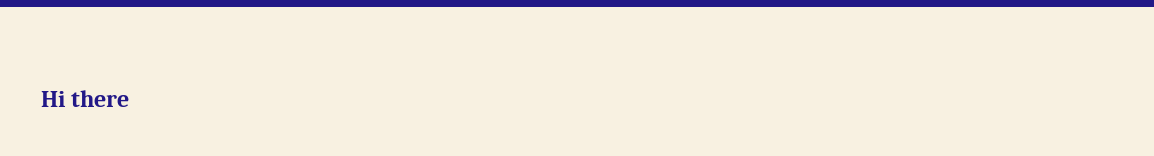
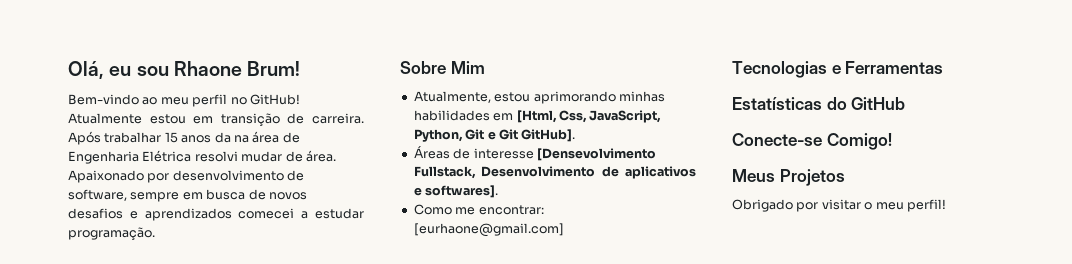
- Hi there
+ Olá, eu sou Rhaone Brum!
+ Bem-vindo ao meu perfil no GitHub! Atualmente estou em transição de carreira. Após trabalhar 15 anos da na área de Engenharia Elétrica resolvi mudar de área. Apaixonado por desenvolvimento de software, sempre em busca de novos desafios e aprendizados comecei a estudar programação.
+ Sobre Mim
+ Atualmente, estou aprimorando minhas habilidades em [Html, Css, JavaScript, Python, Git e Git GitHub].
+ Áreas de interesse [Densevolvimento Fullstack, Desenvolvimento de aplicativos e softwares].
+ Como me encontrar: [eurhaone@gmail.com]
+ Tecnologias e Ferramentas
+ Estatísticas do GitHub
+ Conecte-se Comigo!
+ Meus Projetos
+ Obrigado por visitar o meu perfil!

